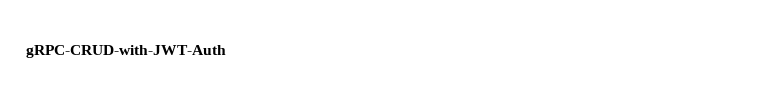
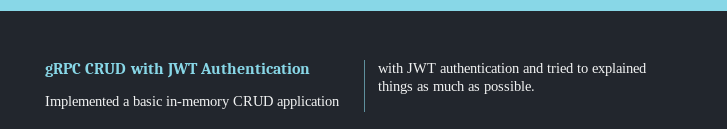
- gRPC-CRUD-with-JWT-Auth
+ gRPC CRUD with JWT Authentication
+ Implemented a basic in-memory CRUD application with JWT authentication and tried to explained things as much as possible.

